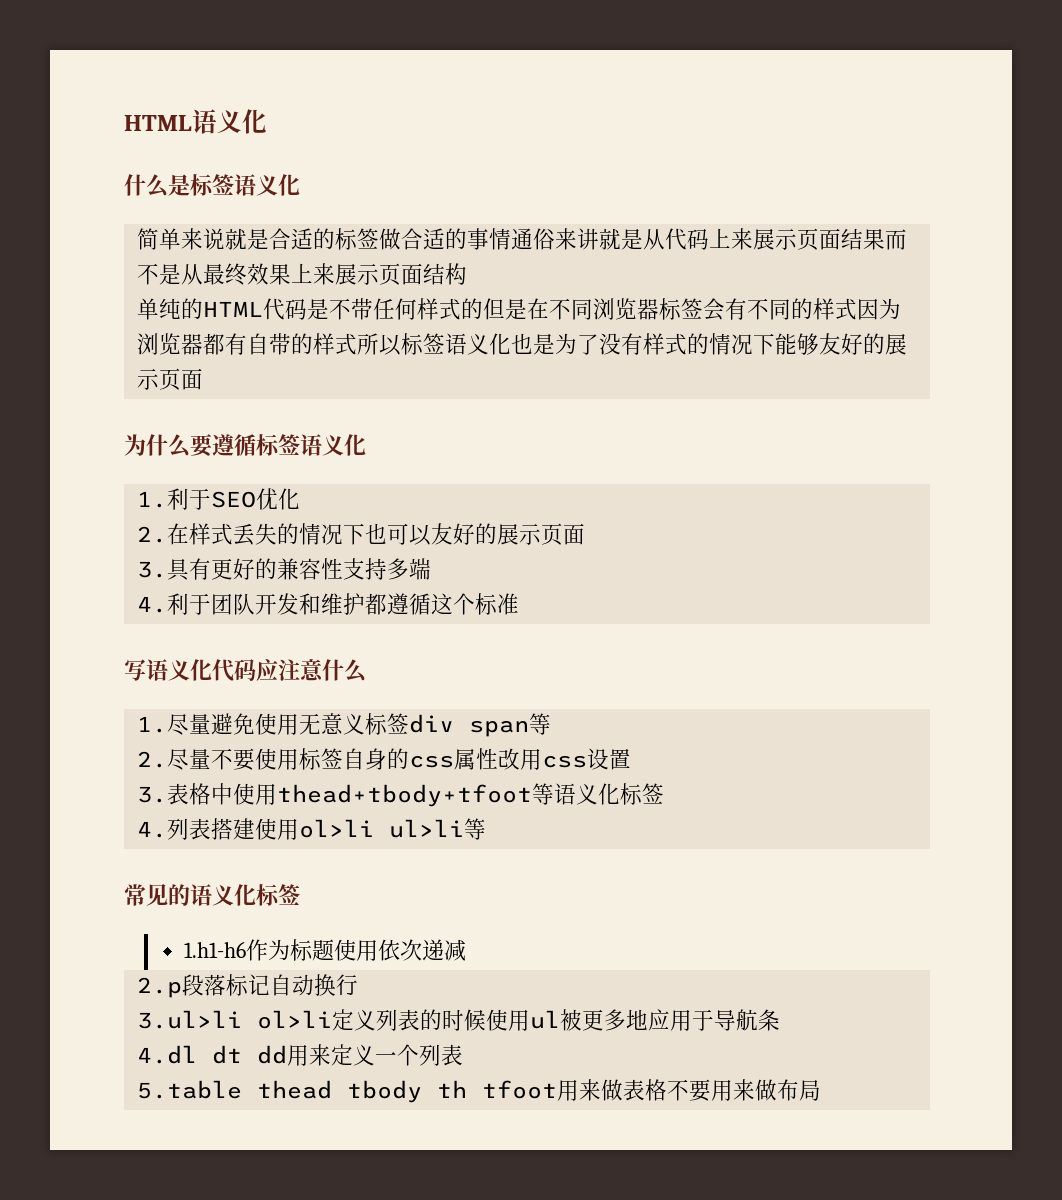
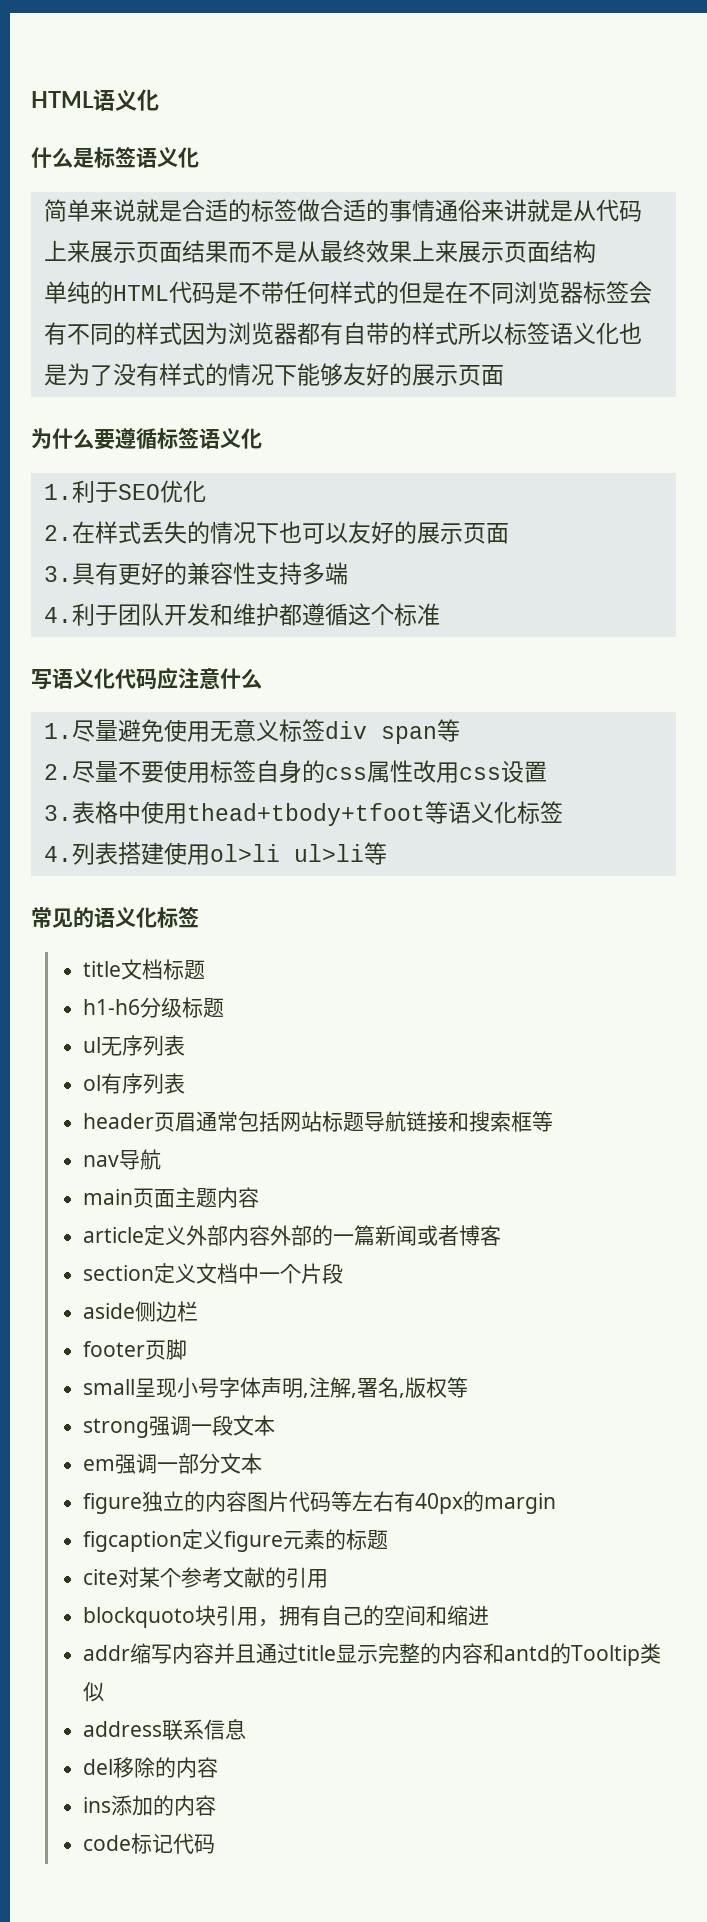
- 1.h1-h6作为标题使用依次递减
- 2.p段落标记自动换行
- 3.ul>li ol>li定义列表的时候使用ul被更多地应用于导航条
- 4.dl dt dd用来定义一个列表
- 5.table thead tbody th tfoot用来做表格不要用来做布局
+ title文档标题
+ h1-h6分级标题
+ ul无序列表
+ ol有序列表
+ header页眉通常包括网站标题导航链接和搜索框等
+ nav导航
+ main页面主题内容
+ article定义外部内容外部的一篇新闻或者博客
+ section定义文档中一个片段
+ aside侧边栏
+ footer页脚
+ small呈现小号字体声明,注解,署名,版权等
+ strong强调一段文本
+ em强调一部分文本
+ figure独立的内容图片代码等左右有40px的margin
+ figcaption定义figure元素的标题
+ cite对某个参考文献的引用
+ blockquoto块引用，拥有自己的空间和缩进
+ addr缩写内容并且通过title显示完整的内容和antd的Tooltip类似
+ address联系信息
+ del移除的内容
+ ins添加的内容
+ code标记代码

